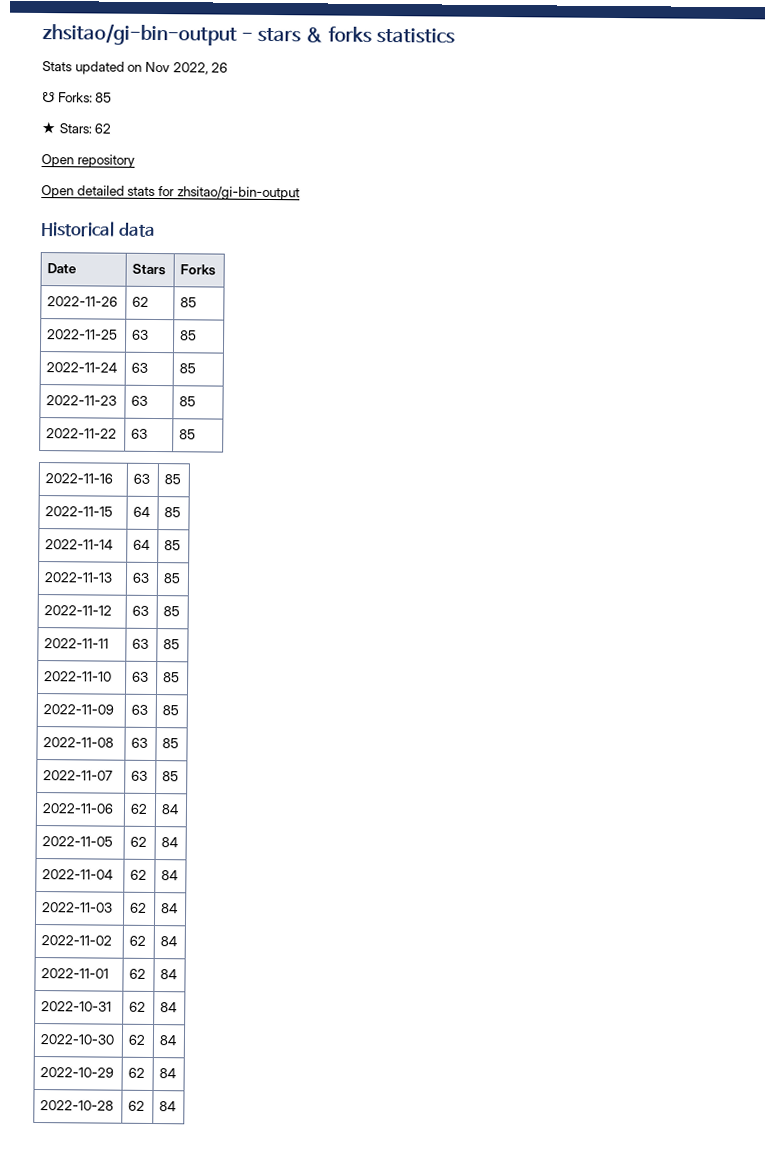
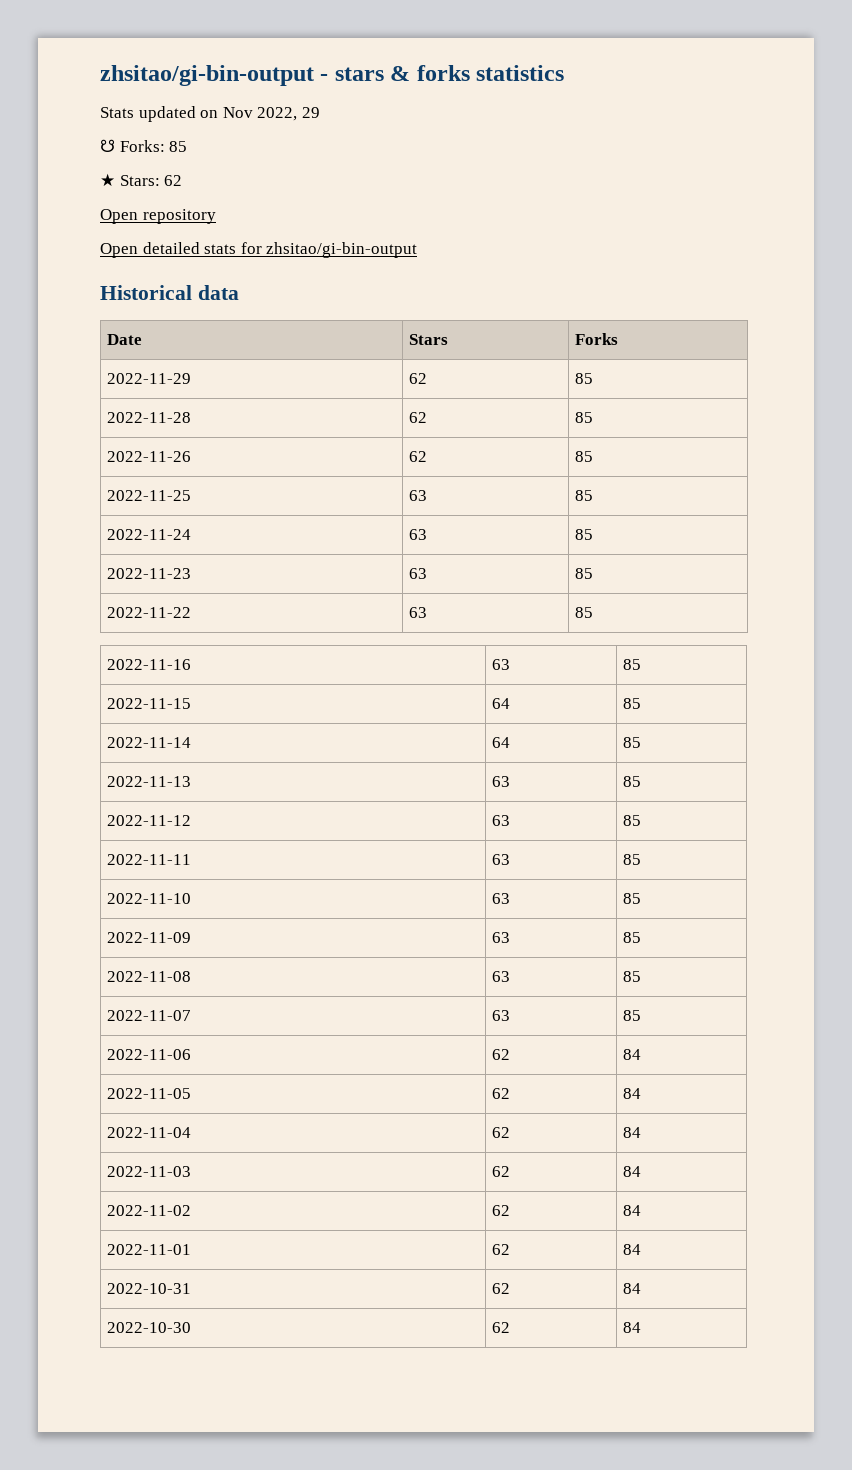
- Stats updated on Nov 2022, 26
+ Stats updated on Nov 2022, 29
+ 2022-11-29 | 62 | 85
+ 2022-11-28 | 62 | 85
- 2022-10-29 | 62 | 84
- 2022-10-28 | 62 | 84

